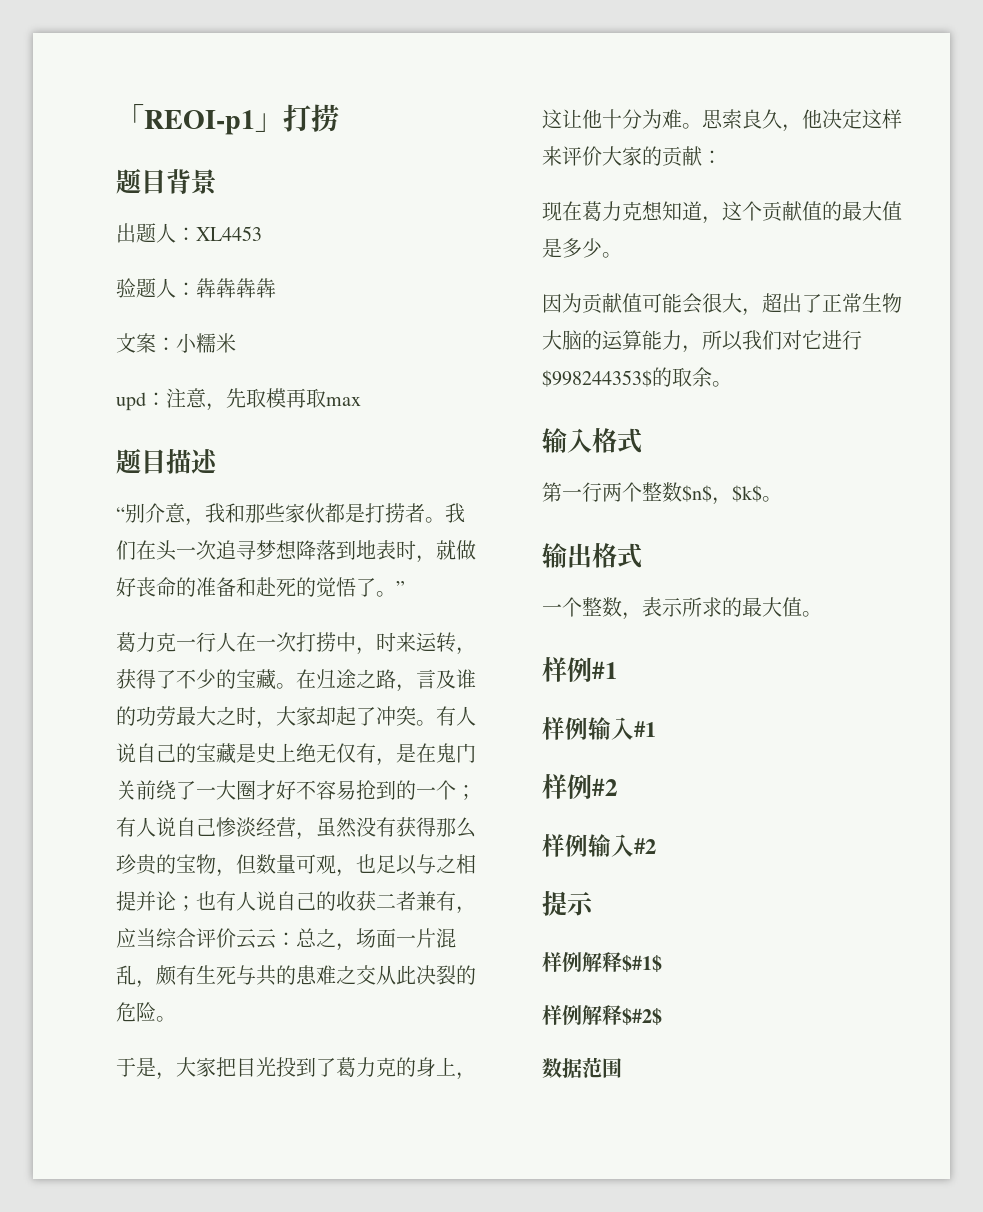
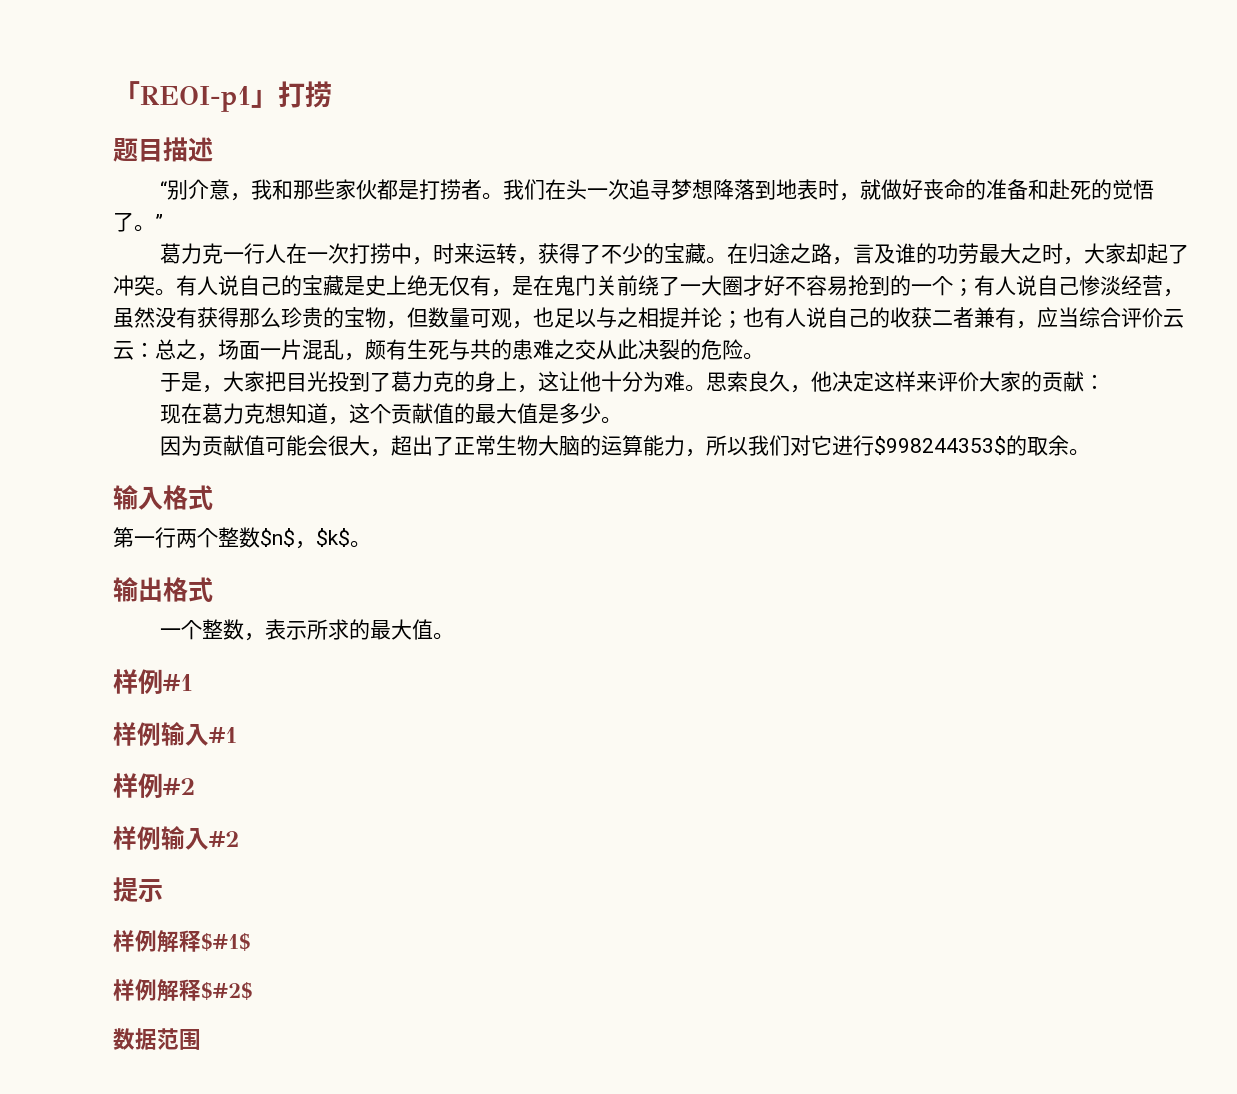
- 题目背景
- 出题人：XL4453
- 验题人：犇犇犇犇
- 文案：小糯米
- upd：注意，先取模再取max

